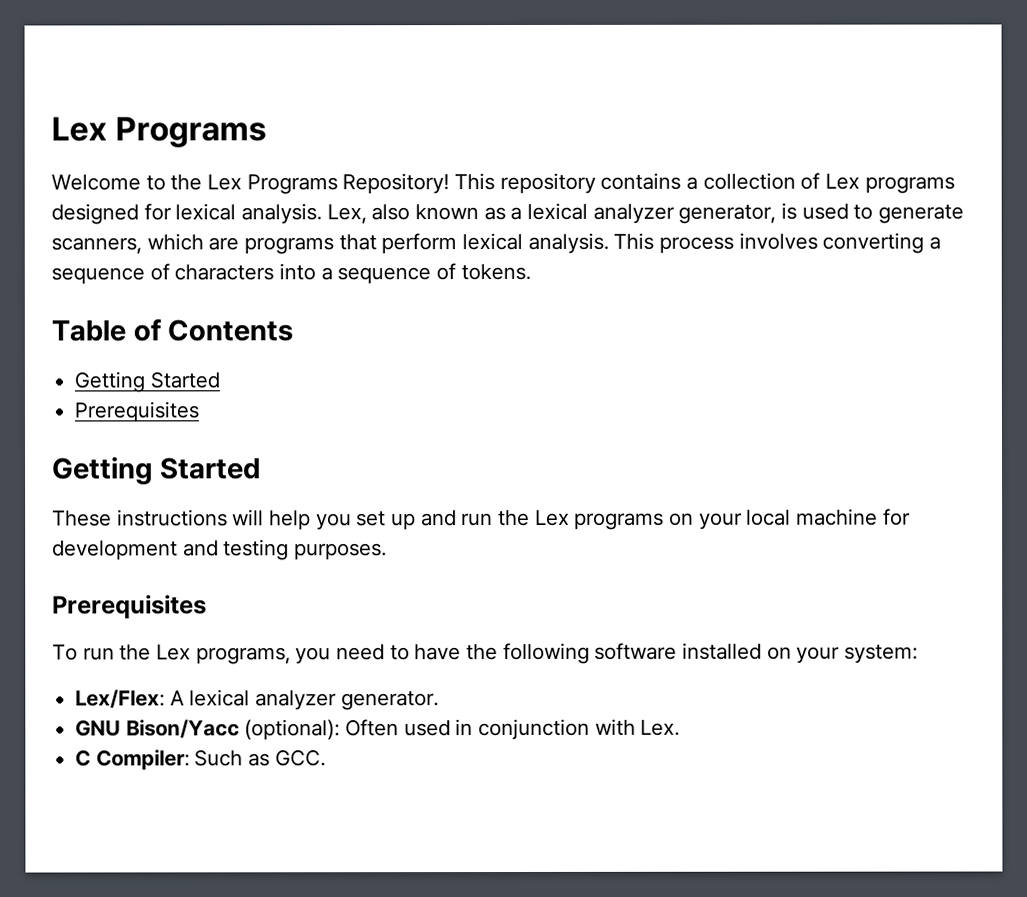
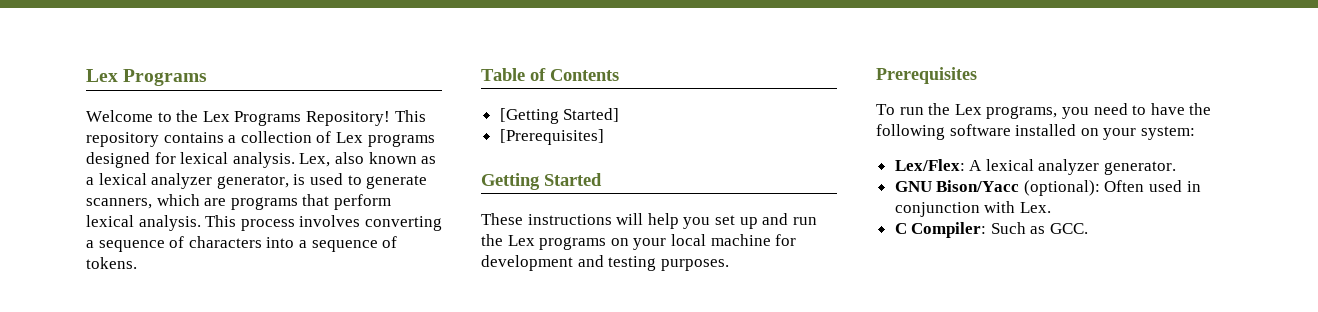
  Table of Contents
- Getting Started
- Prerequisites
+ [Getting Started]
+ [Prerequisites]

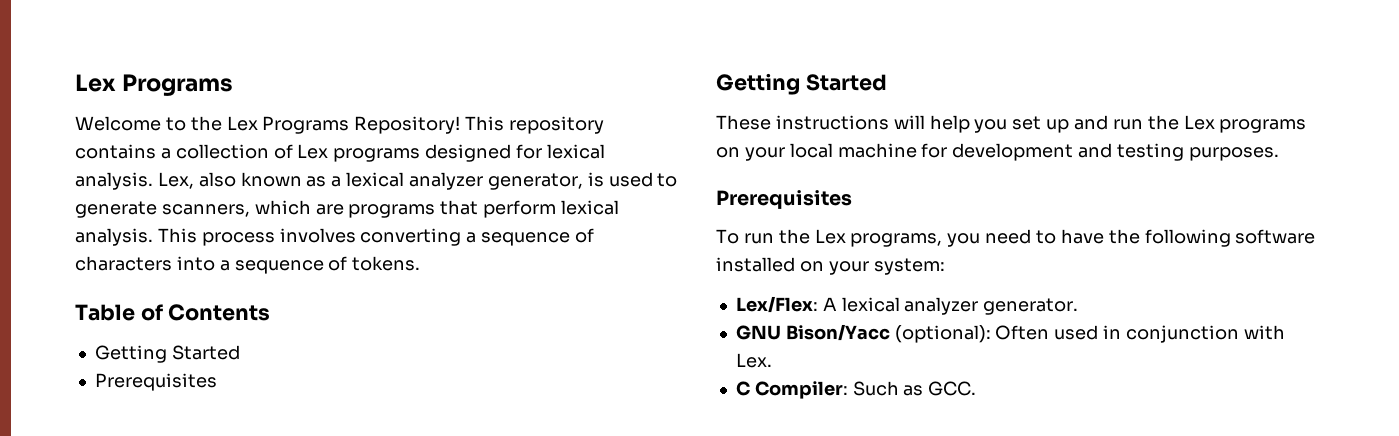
  Table of Contents
- [Getting Started]
- [Prerequisites]
+ Getting Started
+ Prerequisites

